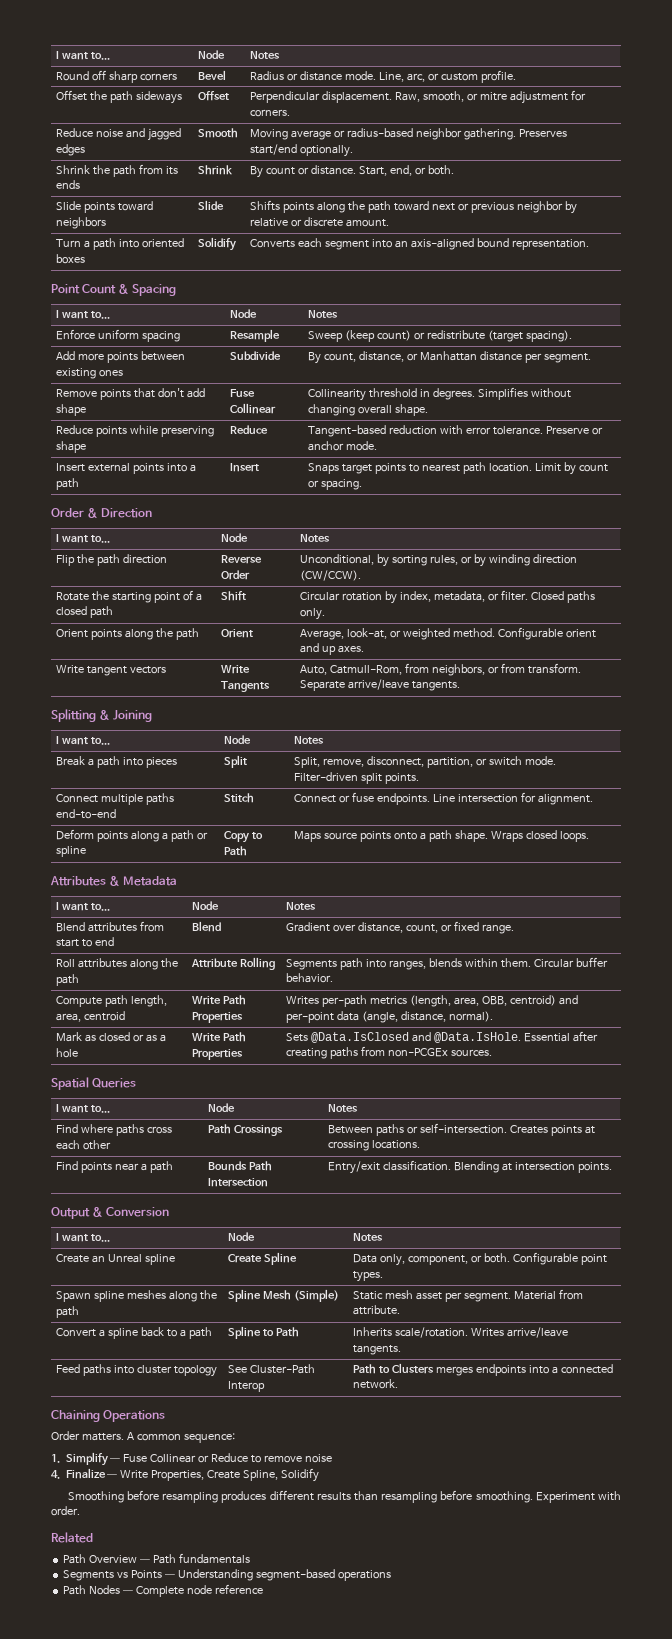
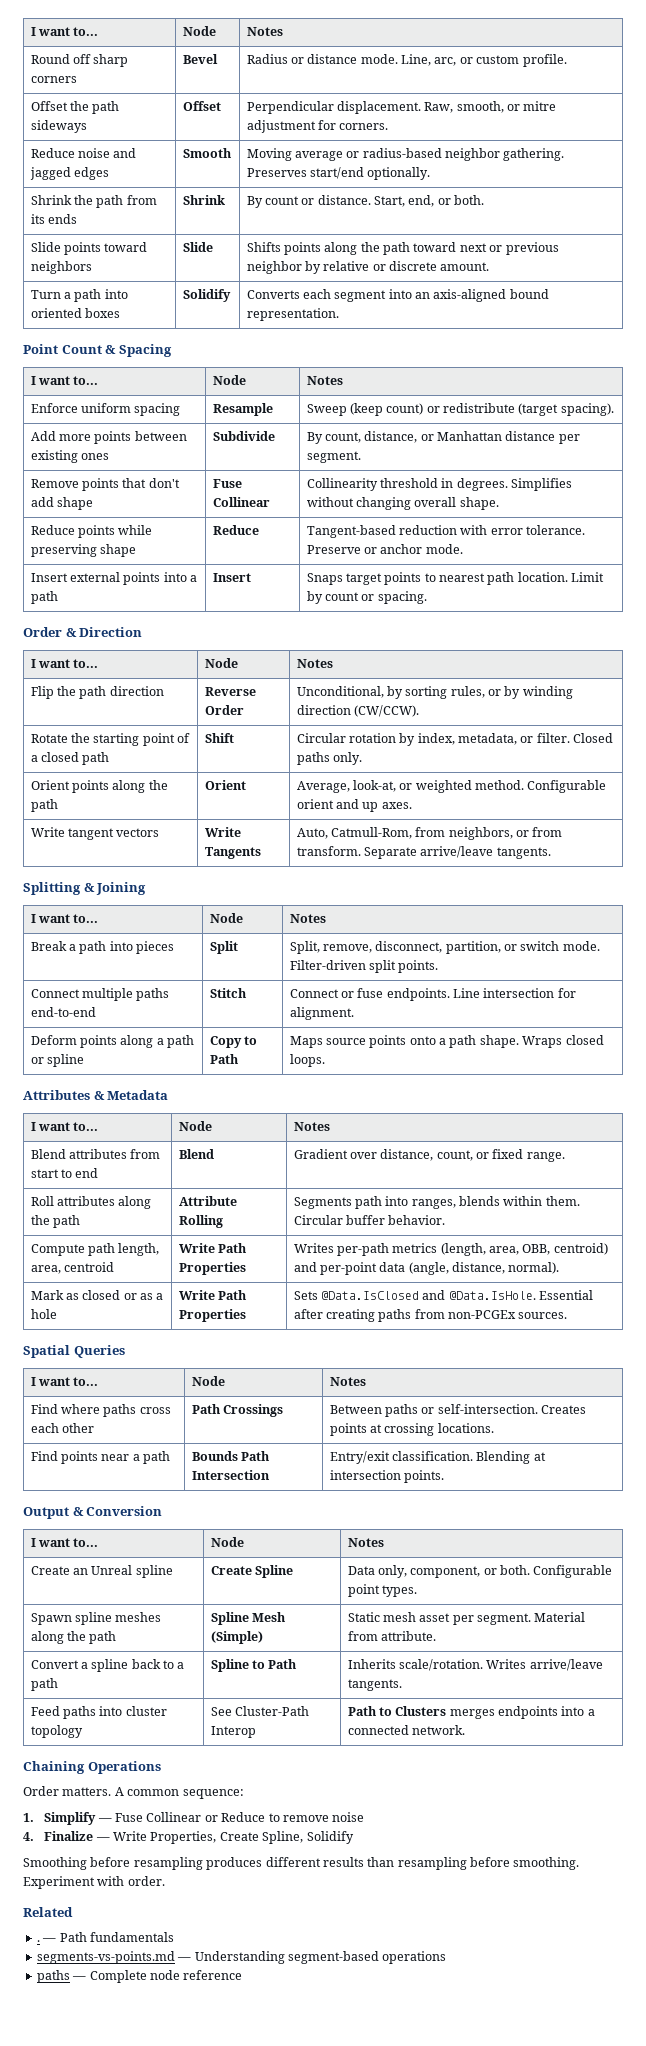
- Path Overview — Path fundamentals
+ . — Path fundamentals
- Segments vs Points — Understanding segment-based operations
+ segments-vs-points.md — Understanding segment-based operations
- Path Nodes — Complete node reference
+ paths — Complete node reference

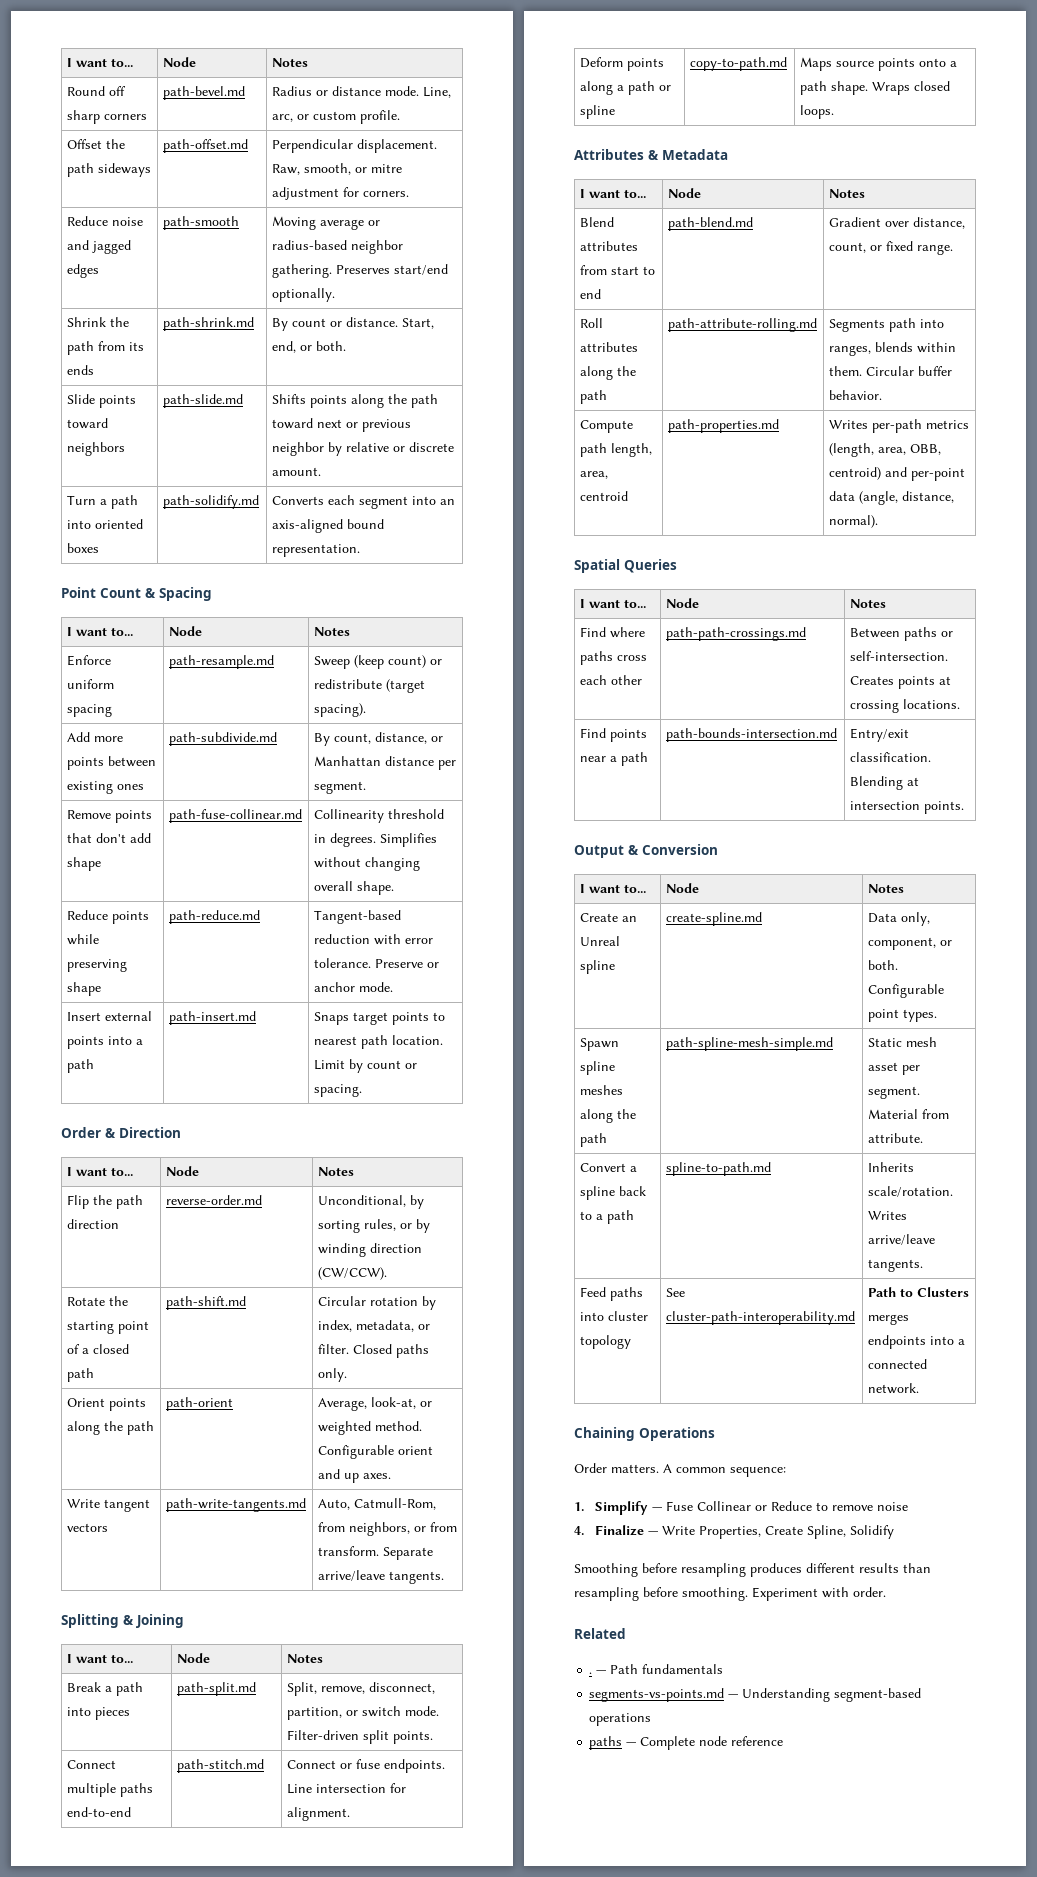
- Round off sharp corners | Bevel | Radius or distance mode. Line, arc, or custom profile.
+ Round off sharp corners | path-bevel.md | Radius or distance mode. Line, arc, or custom profile.
- Offset the path sideways | Offset | Perpendicular displacement. Raw, smooth, or mitre adjustment for corners.
+ Offset the path sideways | path-offset.md | Perpendicular displacement. Raw, smooth, or mitre adjustment for corners.
- Reduce noise and jagged edges | Smooth | Moving average or radius-based neighbor gathering. Preserves start/end optionally.
+ Reduce noise and jagged edges | path-smooth | Moving average or radius-based neighbor gathering. Preserves start/end optionally.
- Shrink the path from its ends | Shrink | By count or distance. Start, end, or both.
+ Shrink the path from its ends | path-shrink.md | By count or distance. Start, end, or both.
- Slide points toward neighbors | Slide | Shifts points along the path toward next or previous neighbor by relative or discrete amount.
+ Slide points toward neighbors | path-slide.md | Shifts points along the path toward next or previous neighbor by relative or discrete amount.
- Turn a path into oriented boxes | Solidify | Converts each segment into an axis-aligned bound representation.
+ Turn a path into oriented boxes | path-solidify.md | Converts each segment into an axis-aligned bound representation.
- Enforce uniform spacing | Resample | Sweep (keep count) or redistribute (target spacing).
+ Enforce uniform spacing | path-resample.md | Sweep (keep count) or redistribute (target spacing).
- Add more points between existing ones | Subdivide | By count, distance, or Manhattan distance per segment.
+ Add more points between existing ones | path-subdivide.md | By count, distance, or Manhattan distance per segment.
- Remove points that don't add shape | Fuse Collinear | Collinearity threshold in degrees. Simplifies without changing overall shape.
+ Remove points that don't add shape | path-fuse-collinear.md | Collinearity threshold in degrees. Simplifies without changing overall shape.
- Reduce points while preserving shape | Reduce | Tangent-based reduction with error tolerance. Preserve or anchor mode.
+ Reduce points while preserving shape | path-reduce.md | Tangent-based reduction with error tolerance. Preserve or anchor mode.
- Insert external points into a path | Insert | Snaps target points to nearest path location. Limit by count or spacing.
+ Insert external points into a path | path-insert.md | Snaps target points to nearest path location. Limit by count or spacing.
- Flip the path direction | Reverse Order | Unconditional, by sorting rules, or by winding direction (CW/CCW).
+ Flip the path direction | reverse-order.md | Unconditional, by sorting rules, or by winding direction (CW/CCW).
- Rotate the starting point of a closed path | Shift | Circular rotation by index, metadata, or filter. Closed paths only.
+ Rotate the starting point of a closed path | path-shift.md | Circular rotation by index, metadata, or filter. Closed paths only.
- Orient points along the path | Orient | Average, look-at, or weighted method. Configurable orient and up axes.
+ Orient points along the path | path-orient | Average, look-at, or weighted method. Configurable orient and up axes.
- Write tangent vectors | Write Tangents | Auto, Catmull-Rom, from neighbors, or from transform. Separate arrive/leave tangents.
+ Write tangent vectors | path-write-tangents.md | Auto, Catmull-Rom, from neighbors, or from transform. Separate arrive/leave tangents.
- Break a path into pieces | Split | Split, remove, disconnect, partition, or switch mode. Filter-driven split points.
+ Break a path into pieces | path-split.md | Split, remove, disconnect, partition, or switch mode. Filter-driven split points.
- Connect multiple paths end-to-end | Stitch | Connect or fuse endpoints. Line intersection for alignment.
+ Connect multiple paths end-to-end | path-stitch.md | Connect or fuse endpoints. Line intersection for alignment.
- Deform points along a path or spline | Copy to Path | Maps source points onto a path shape. Wraps closed loops.
+ Deform points along a path or spline | copy-to-path.md | Maps source points onto a path shape. Wraps closed loops.
- Blend attributes from start to end | Blend | Gradient over distance, count, or fixed range.
+ Blend attributes from start to end | path-blend.md | Gradient over distance, count, or fixed range.
- Roll attributes along the path | Attribute Rolling | Segments path into ranges, blends within them. Circular buffer behavior.
+ Roll attributes along the path | path-attribute-rolling.md | Segments path into ranges, blends within them. Circular buffer behavior.
- Compute path length, area, centroid | Write Path Properties | Writes per-path metrics (length, area, OBB, centroid) and per-point data (angle, distance, normal).
+ Compute path length, area, centroid | path-properties.md | Writes per-path metrics (length, area, OBB, centroid) and per-point data (angle, distance, normal).
- Mark as closed or as a hole | Write Path Properties | Sets @Data.IsClosed and @Data.IsHole. Essential after creating paths from non-PCGEx sources.
- Find where paths cross each other | Path Crossings | Between paths or self-intersection. Creates points at crossing locations.
+ Find where paths cross each other | path-path-crossings.md | Between paths or self-intersection. Creates points at crossing locations.
- Find points near a path | Bounds Path Intersection | Entry/exit classification. Blending at intersection points.
+ Find points near a path | path-bounds-intersection.md | Entry/exit classification. Blending at intersection points.
- Create an Unreal spline | Create Spline | Data only, component, or both. Configurable point types.
+ Create an Unreal spline | create-spline.md | Data only, component, or both. Configurable point types.
- Spawn spline meshes along the path | Spline Mesh (Simple) | Static mesh asset per segment. Material from attribute.
+ Spawn spline meshes along the path | path-spline-mesh-simple.md | Static mesh asset per segment. Material from attribute.
- Convert a spline back to a path | Spline to Path | Inherits scale/rotation. Writes arrive/leave tangents.
+ Convert a spline back to a path | spline-to-path.md | Inherits scale/rotation. Writes arrive/leave tangents.
- Feed paths into cluster topology | See Cluster-Path Interop | Path to Clusters merges endpoints into a connected network.
+ Feed paths into cluster topology | See cluster-path-interoperability.md | Path to Clusters merges endpoints into a connected network.

